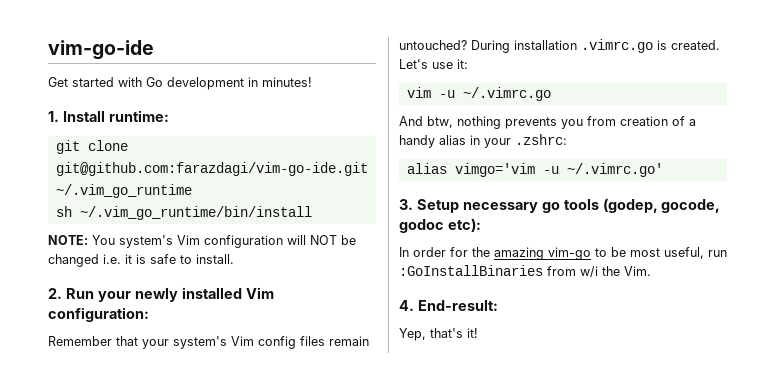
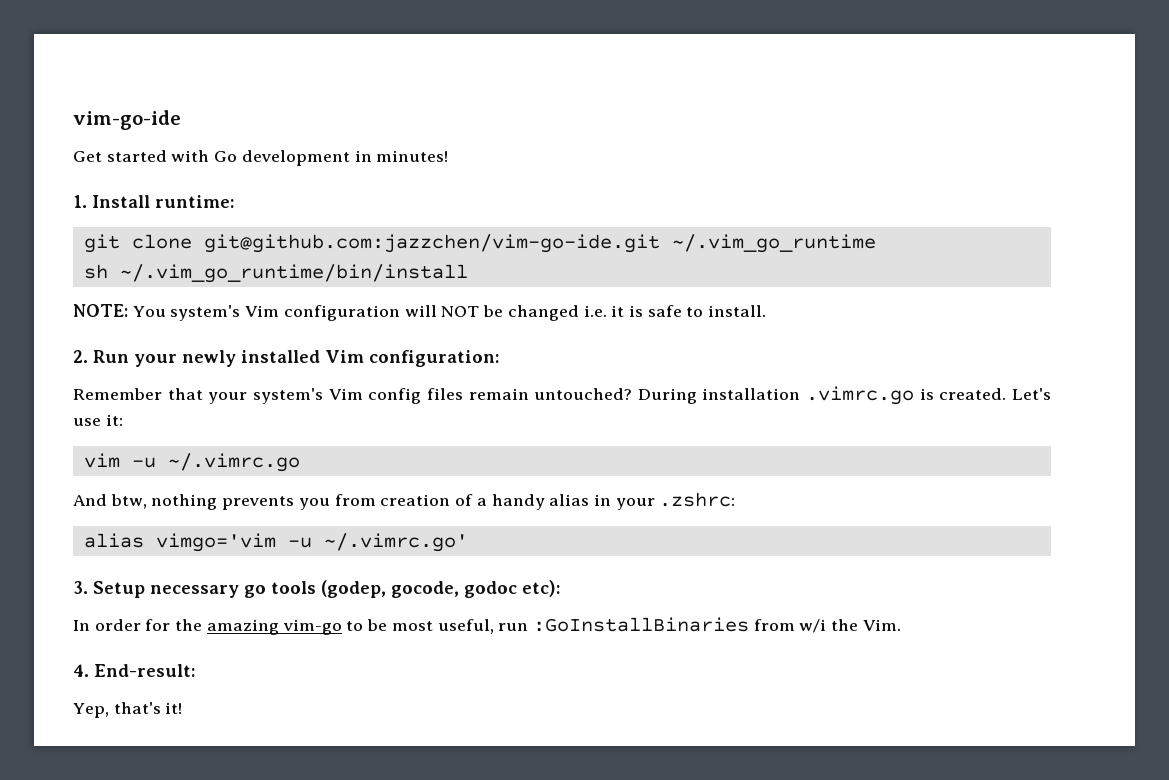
- git clone git@github.com:farazdagi/vim-go-ide.git ~/.vim_go_runtime
+ git clone git@github.com:jazzchen/vim-go-ide.git ~/.vim_go_runtime

